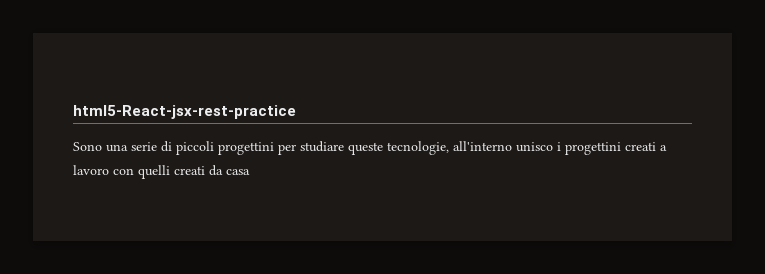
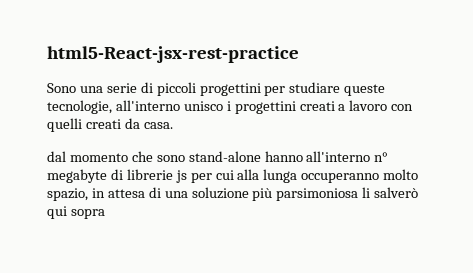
- Sono una serie di piccoli progettini per studiare queste tecnologie, all'interno unisco i progettini creati a lavoro con quelli creati da casa
+ Sono una serie di piccoli progettini per studiare queste tecnologie, all'interno unisco i progettini creati a lavoro con quelli creati da casa.
+ dal momento che sono stand-alone hanno all'interno n° megabyte di librerie js per cui alla lunga occuperanno molto spazio, in attesa di una soluzione più parsimoniosa li salverò qui sopra

